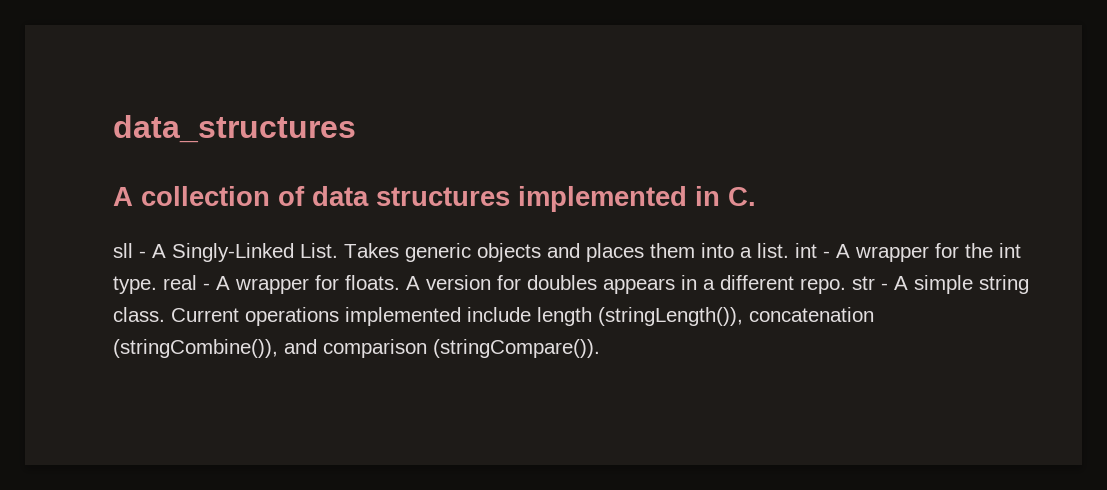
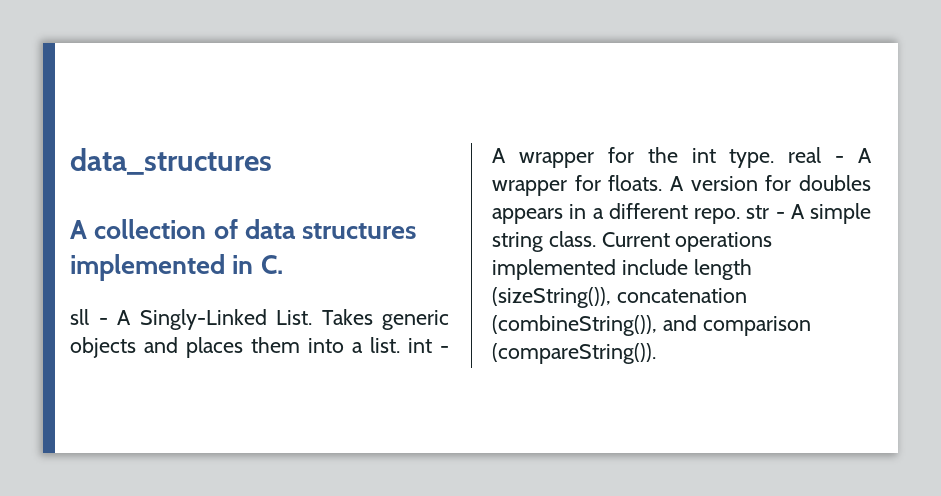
- Current operations implemented include length (stringLength()), concatenation (stringCombine()), and comparison (stringCompare()).
+ Current operations implemented include length (sizeString()), concatenation (combineString()), and comparison (compareString()).

